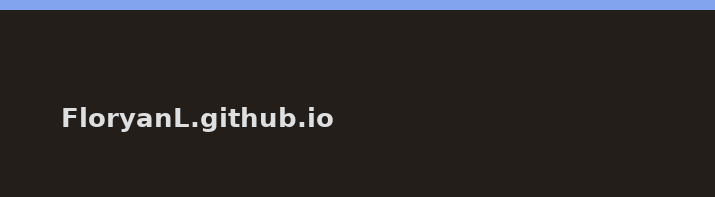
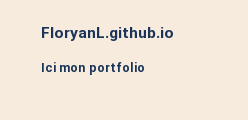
+ Ici mon portfolio

